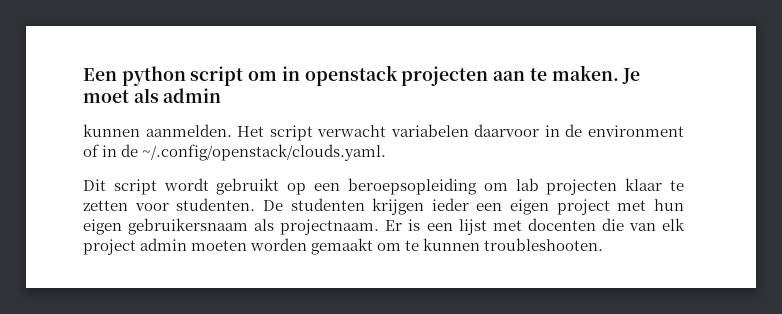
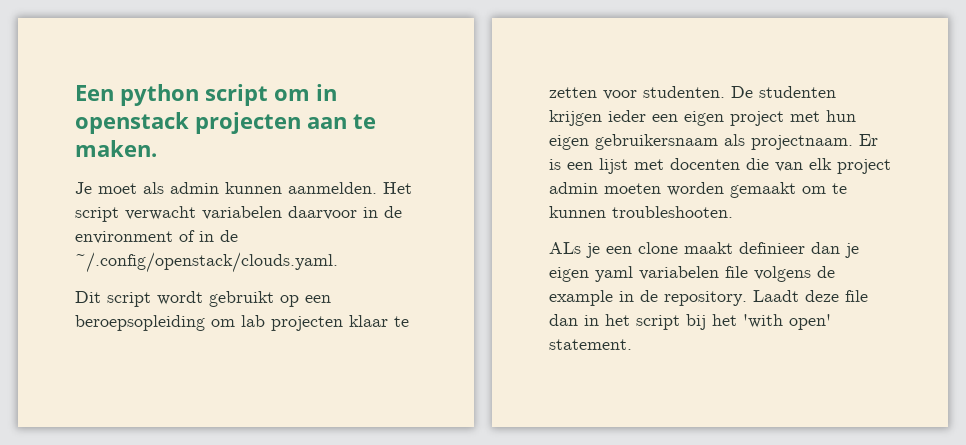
- Een python script om in openstack projecten aan te maken. Je moet als admin
- kunnen aanmelden.
+ Een python script om in openstack projecten aan te maken.
+ Je moet als admin kunnen aanmelden.
+ ALs je een clone maakt definieer dan je eigen yaml variabelen file volgens de example in de repository. Laadt deze file dan in het script bij het 'with open' statement.

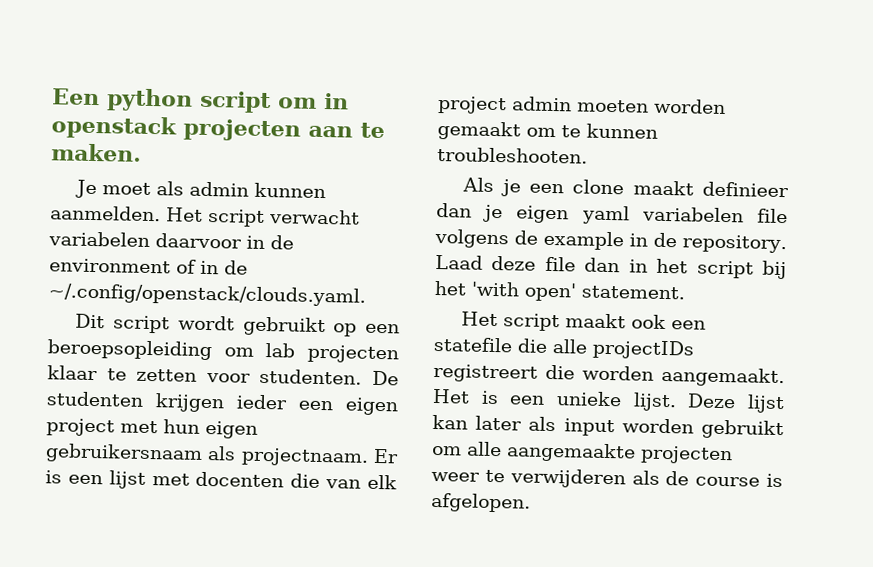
- ALs je een clone maakt definieer dan je eigen yaml variabelen file volgens de example in de repository.
+ Als je een clone maakt definieer dan je eigen yaml variabelen file volgens de example in de repository.
- Laadt deze file dan in het script bij het 'with open' statement.
+ Laad deze file dan in het script bij het 'with open' statement.
+ Het script maakt ook een statefile die alle projectIDs registreert die worden aangemaakt. Het is een unieke lijst. Deze lijst kan later als input worden gebruikt om alle aangemaakte projecten weer te verwijderen als de course is afgelopen.

